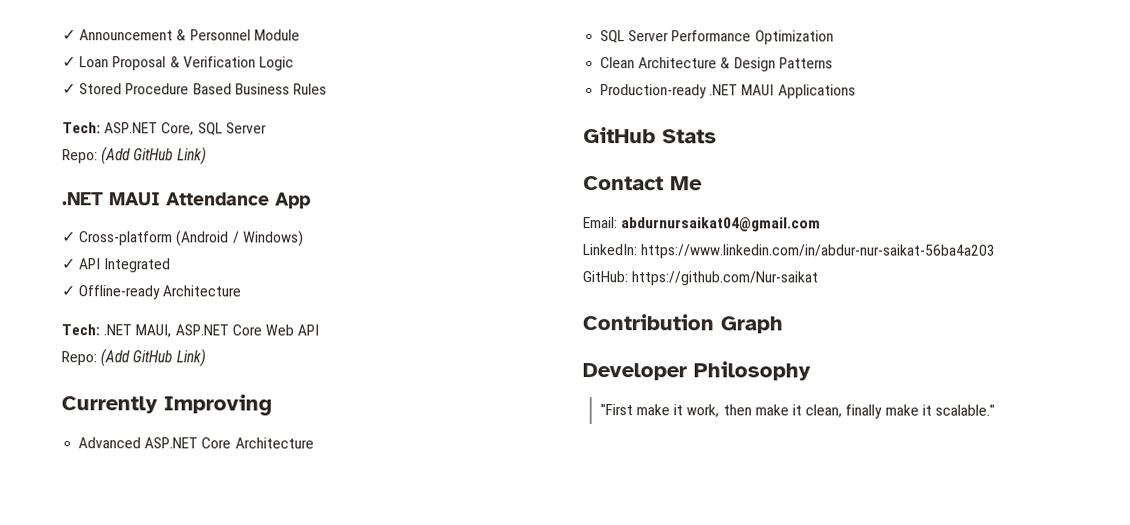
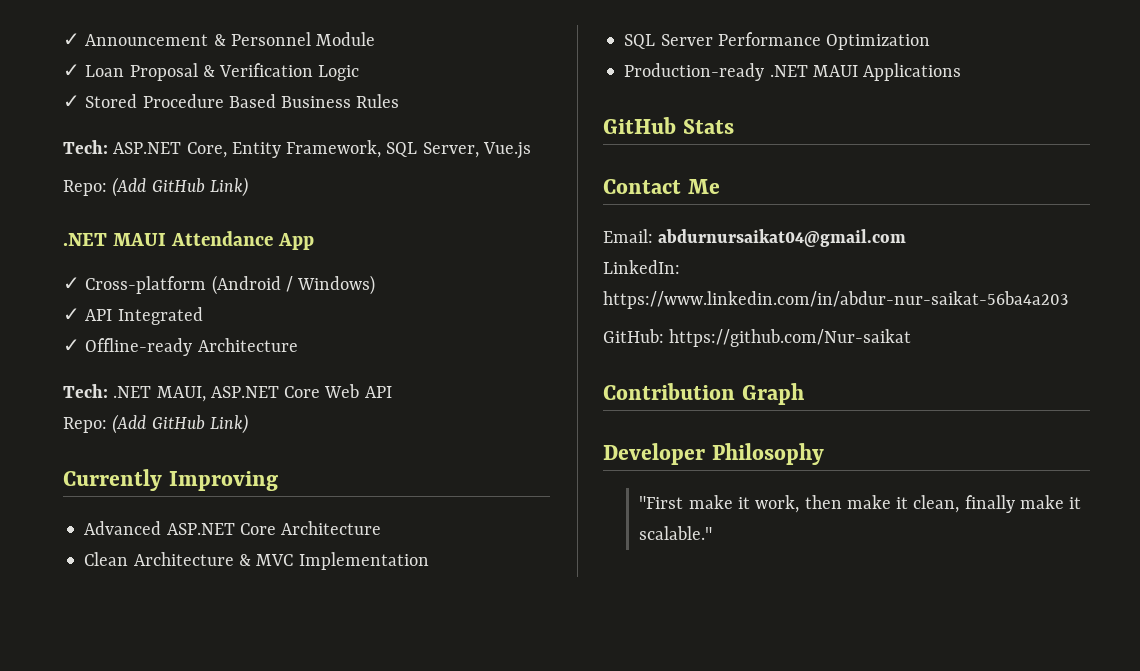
- Tech: ASP.NET Core, SQL Server
+ Tech: ASP.NET Core, Entity Framework, SQL Server, Vue.js
+ Clean Architecture & MVC Implementation
- Clean Architecture & Design Patterns

